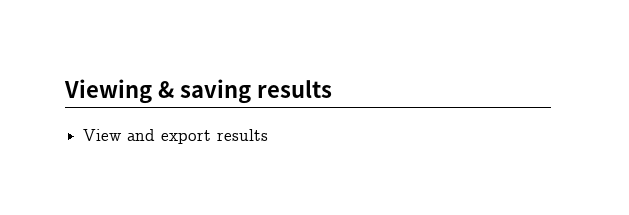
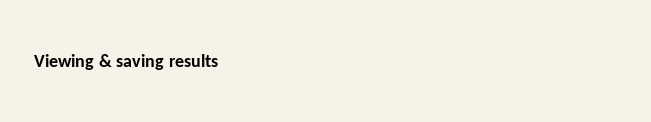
- View and export results

